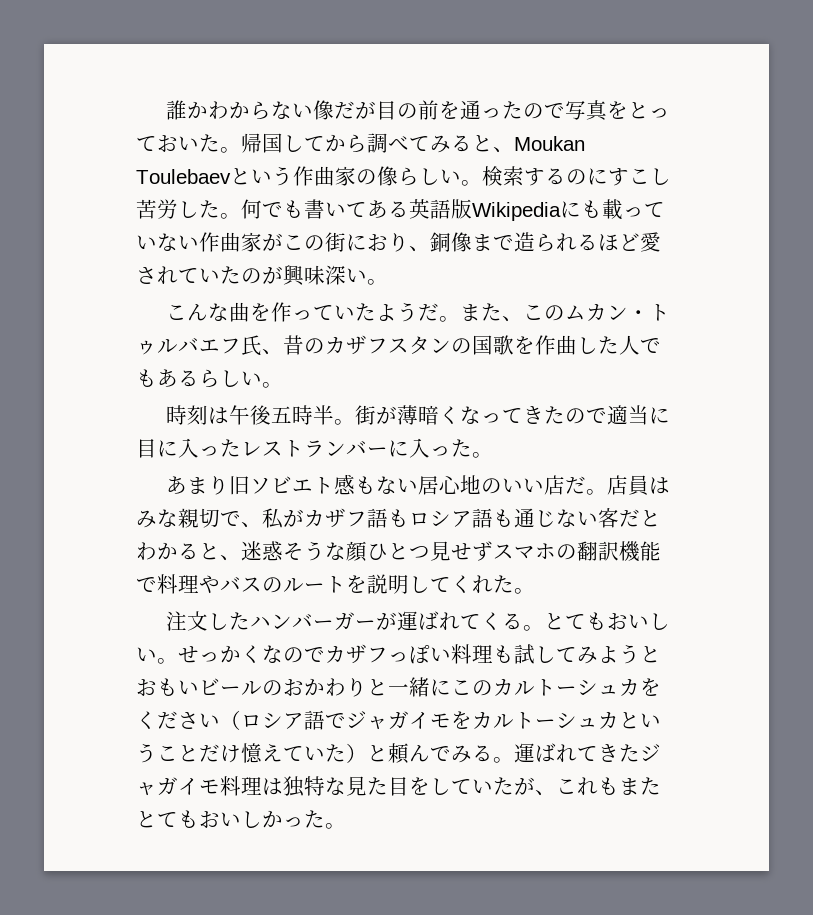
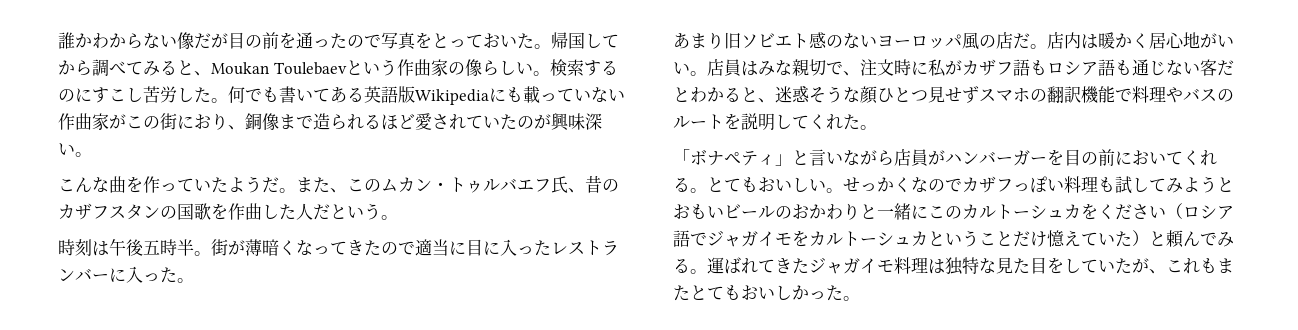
- また、このムカン・トゥルバエフ氏、昔のカザフスタンの国歌を作曲した人でもあるらしい。
+ また、このムカン・トゥルバエフ氏、昔のカザフスタンの国歌を作曲した人だという。
- あまり旧ソビエト感もない居心地のいい店だ。
+ あまり旧ソビエト感のないヨーロッパ風の店だ。店内は暖かく居心地がいい。
- 店員はみな親切で、私がカザフ語もロシア語も通じない客だとわかると、迷惑そうな顔ひとつ見せずスマホの翻訳機能で料理やバスのルートを説明してくれた。
+ 店員はみな親切で、注文時に私がカザフ語もロシア語も通じない客だとわかると、迷惑そうな顔ひとつ見せずスマホの翻訳機能で料理やバスのルートを説明してくれた。
- 注文したハンバーガーが運ばれてくる。
+ 「ボナペティ」と言いながら店員がハンバーガーを目の前においてくれる。

